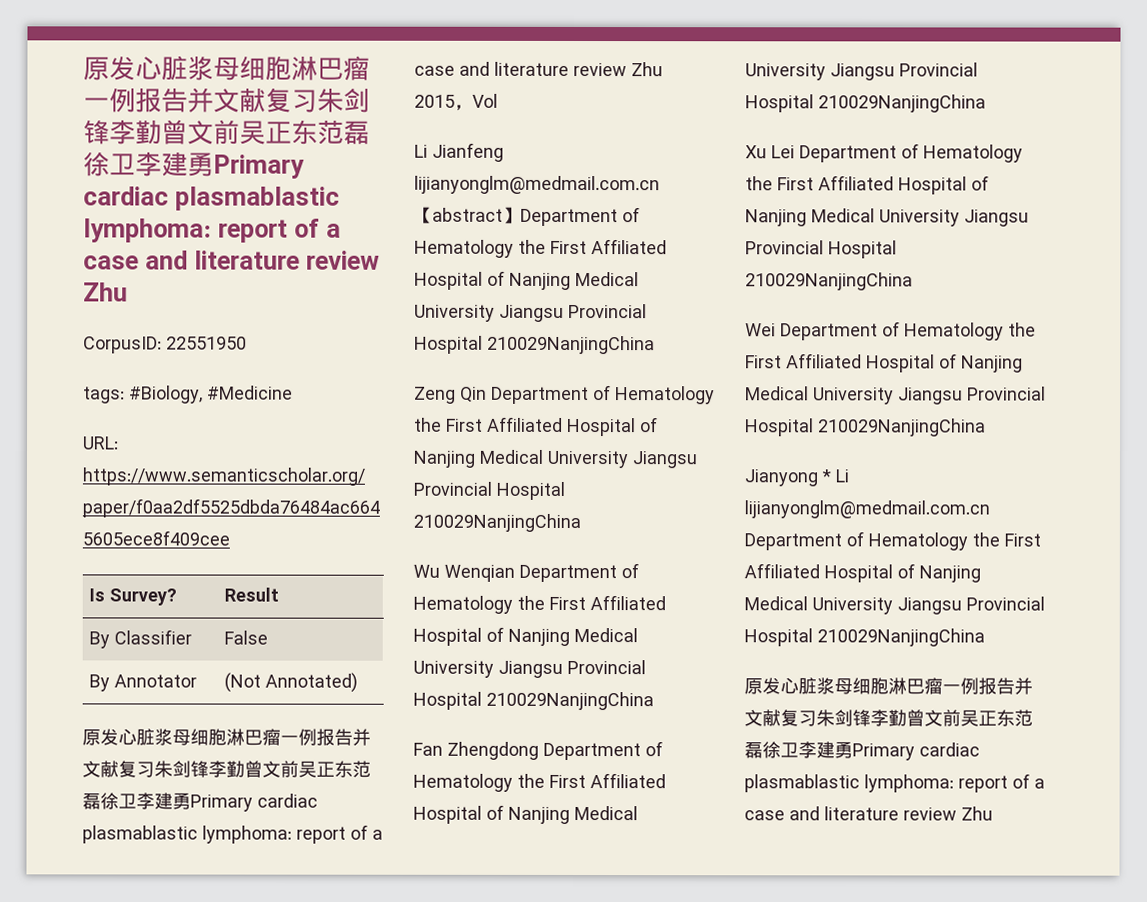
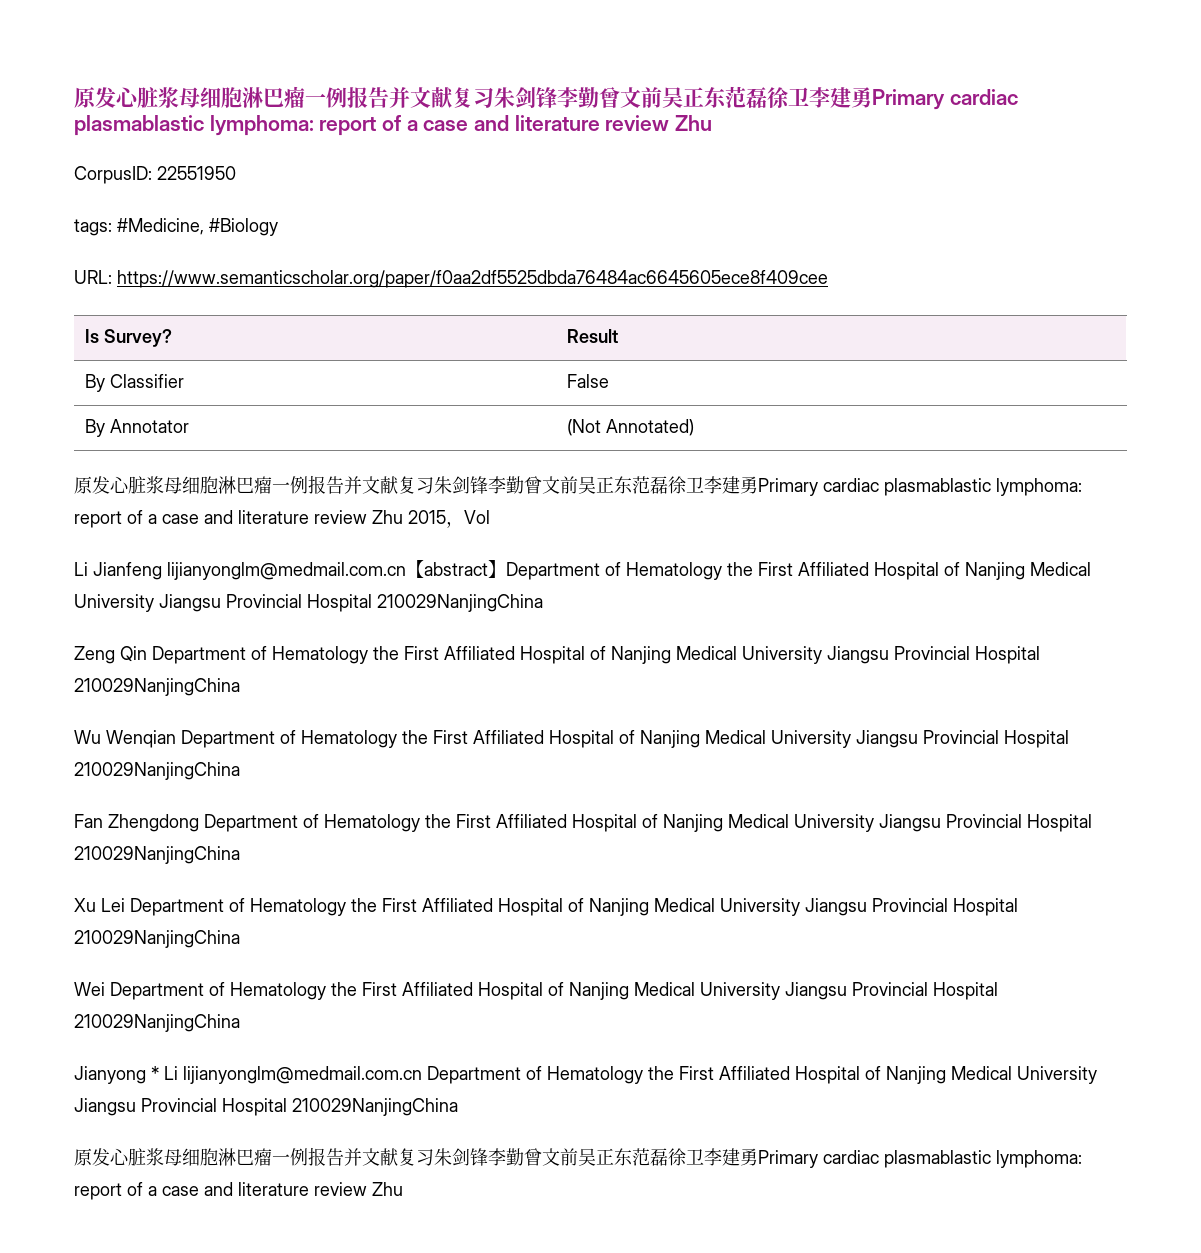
- tags: #Biology, #Medicine
+ tags: #Medicine, #Biology

